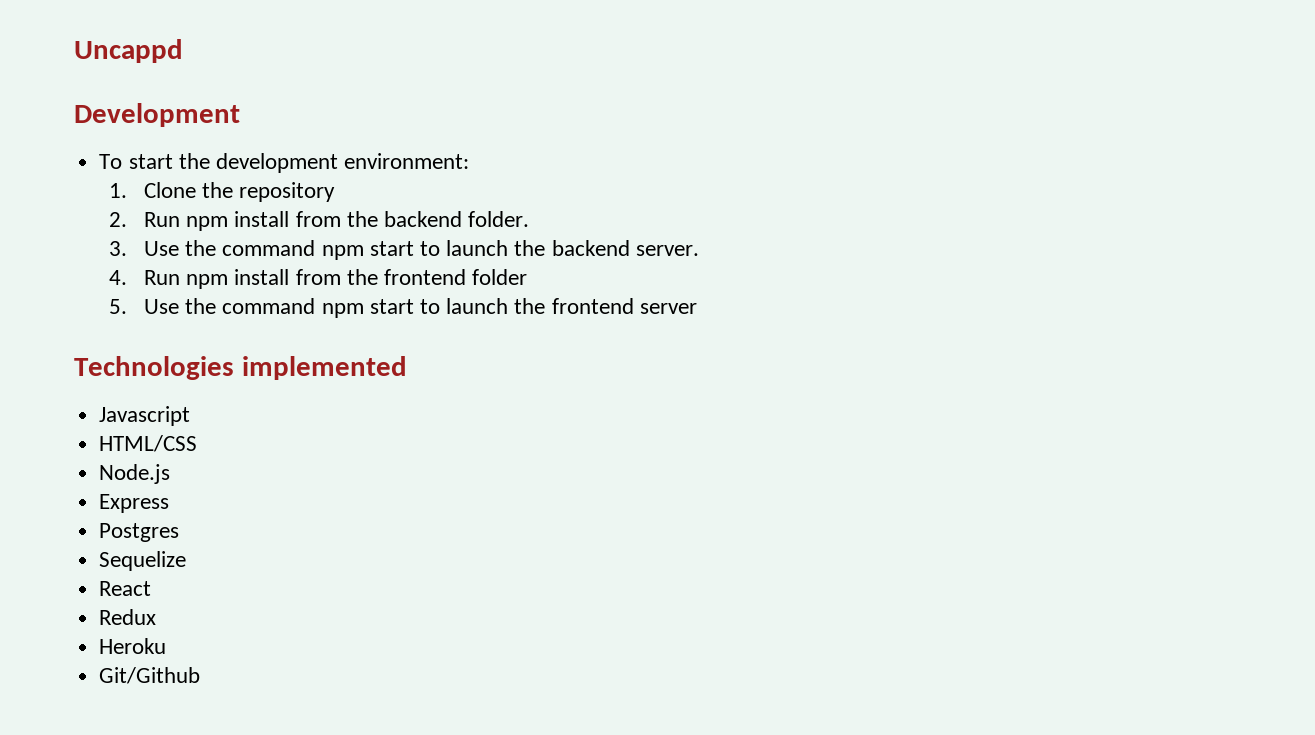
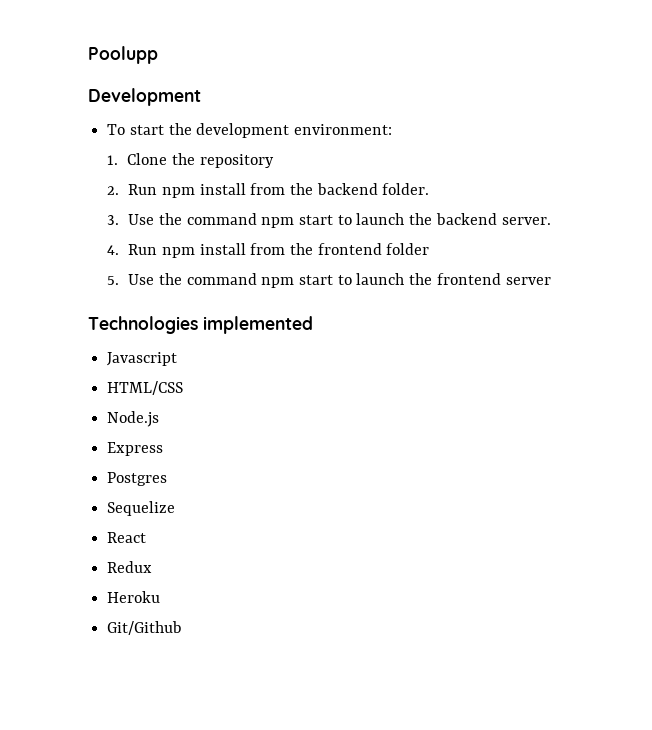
- Uncappd
+ Poolupp

